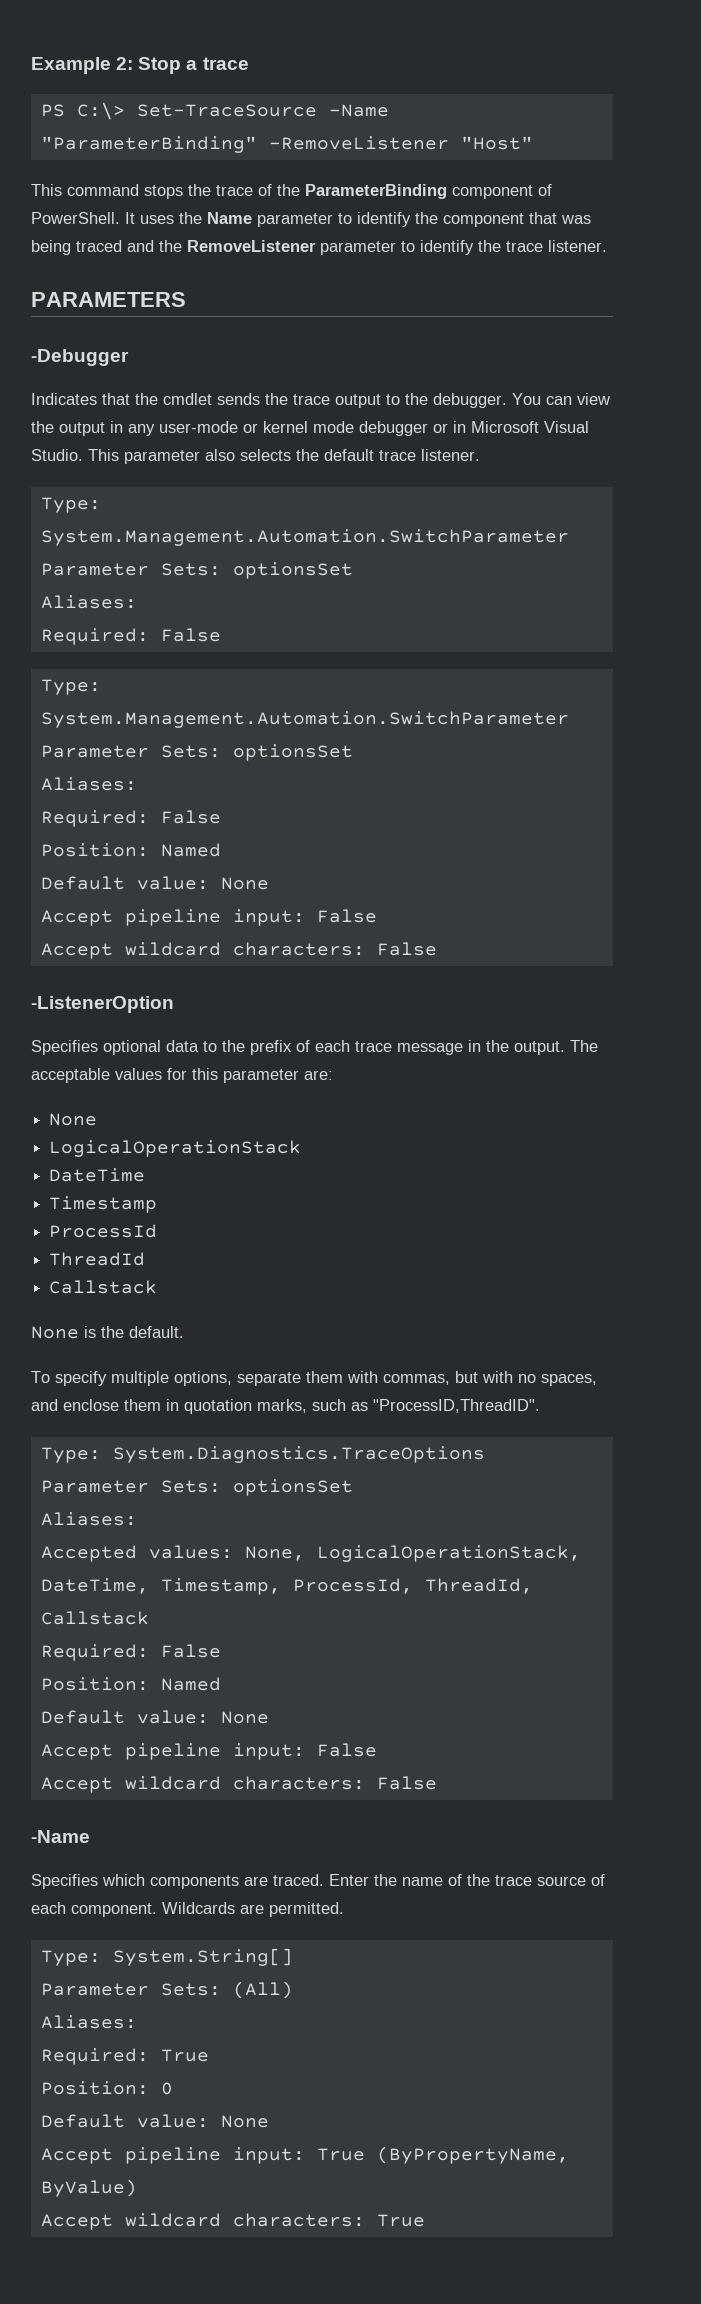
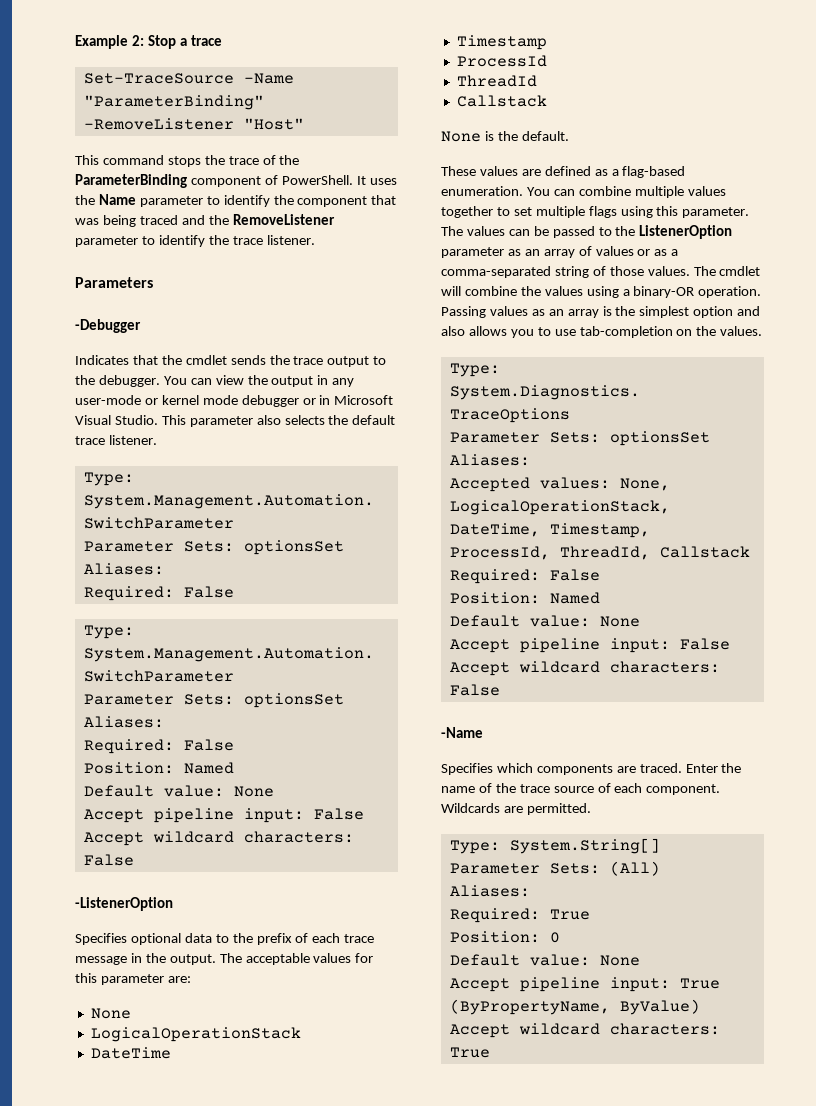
- PS C:\> Set-TraceSource -Name "ParameterBinding" -RemoveListener "Host"
+ Set-TraceSource -Name "ParameterBinding" -RemoveListener "Host"
- PARAMETERS
+ Parameters
- To specify multiple options, separate them with commas, but with no spaces, and enclose them in quotation marks, such as "ProcessID,ThreadID".
+ These values are defined as a flag-based enumeration. You can combine multiple values together to set multiple flags using this parameter. The values can be passed to the ListenerOption parameter as an array of values or as a comma-separated string of those values. The cmdlet will combine the values using a binary-OR operation. Passing values as an array is the simplest option and also allows you to use tab-completion on the values.

